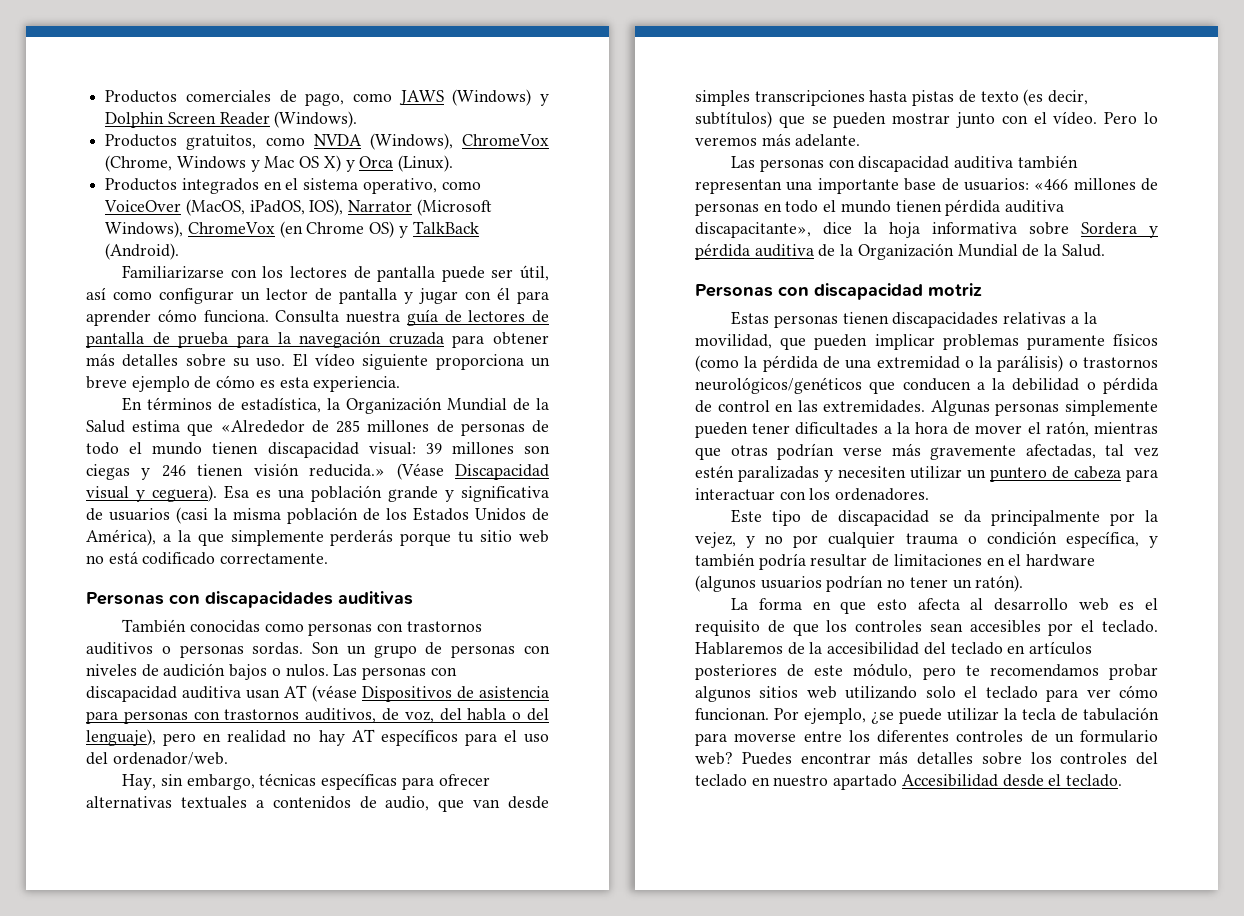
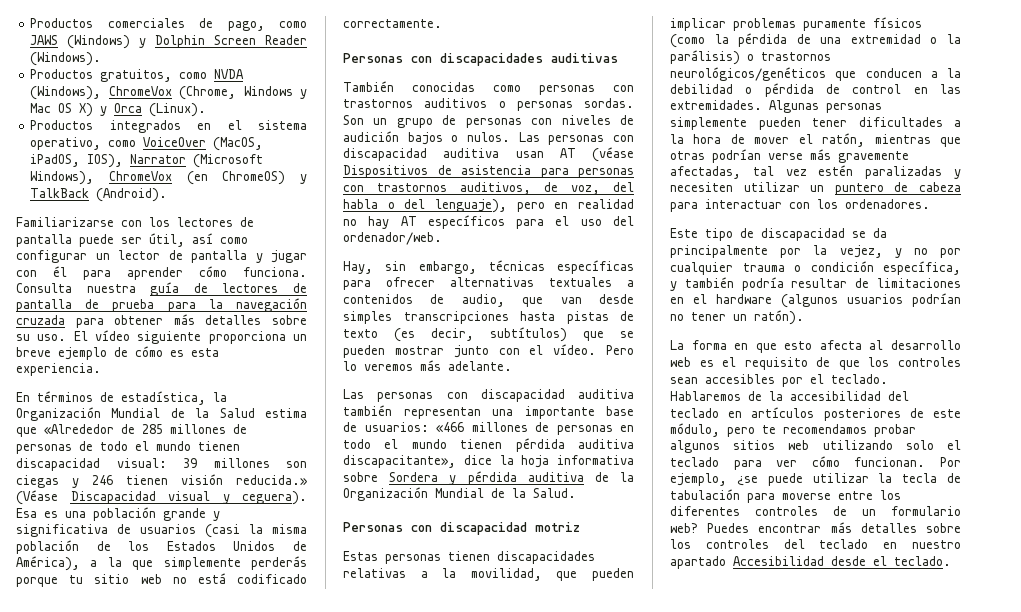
- Productos integrados en el sistema operativo, como VoiceOver (MacOS, iPadOS, IOS), Narrator (Microsoft Windows), ChromeVox (en Chrome OS) y TalkBack (Android).
+ Productos integrados en el sistema operativo, como VoiceOver (MacOS, iPadOS, IOS), Narrator (Microsoft Windows), ChromeVox (en ChromeOS) y TalkBack (Android).

